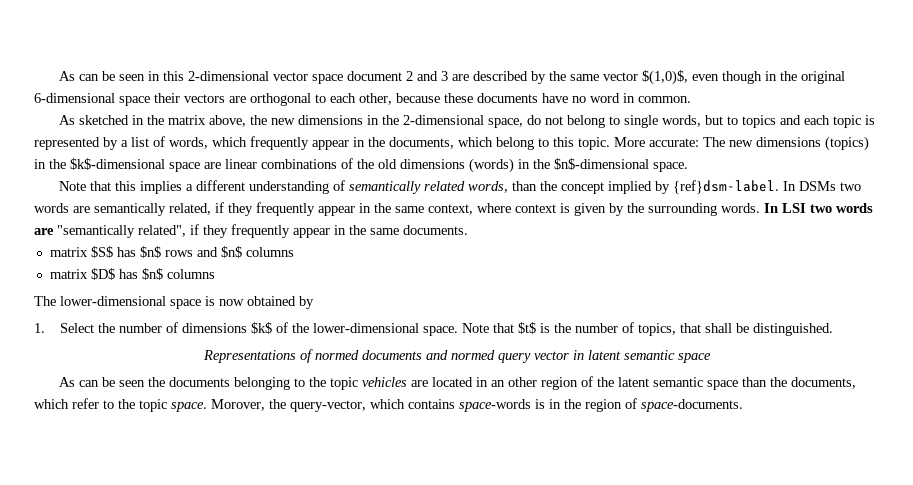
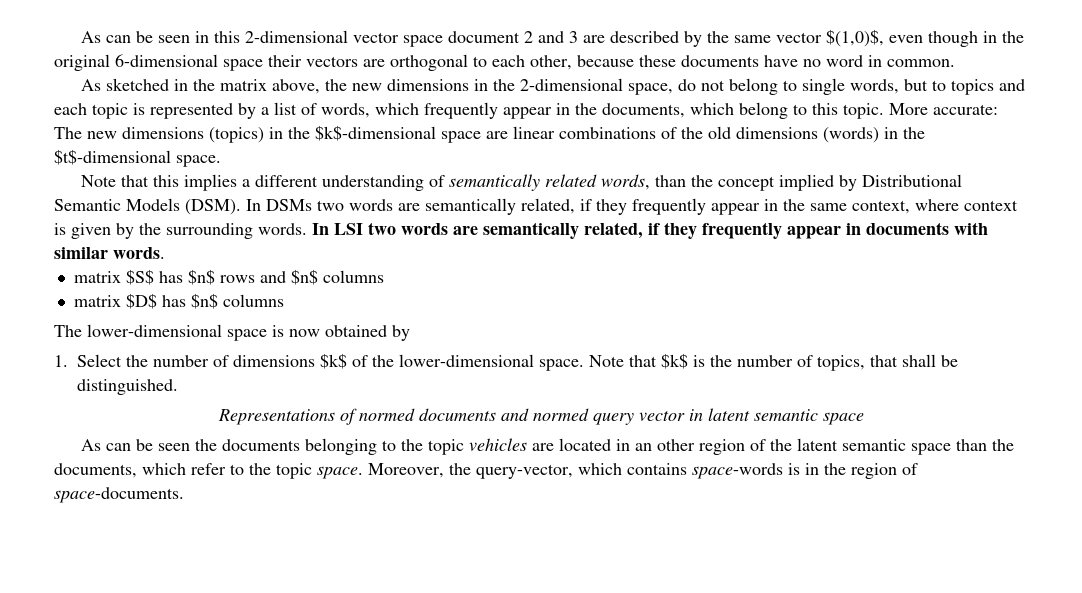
- More accurate: The new dimensions (topics) in the $k$-dimensional space are linear combinations of the old dimensions (words) in the $n$-dimensional space.
+ More accurate: The new dimensions (topics) in the $k$-dimensional space are linear combinations of the old dimensions (words) in the $t$-dimensional space.
- Note that this implies a different understanding of semantically related words, than the concept implied by {ref}dsm-label.
+ Note that this implies a different understanding of semantically related words, than the concept implied by Distributional Semantic Models (DSM).
- In LSI two words are "semantically related", if they frequently appear in the same documents.
+ In LSI two words are semantically related, if they frequently appear in documents with similar words.
- Note that $t$ is the number of topics, that shall be distinguished.
+ Note that $k$ is the number of topics, that shall be distinguished.
- Morover, the query-vector, which contains space-words is in the region of space-documents.
+ Moreover, the query-vector, which contains space-words is in the region of space-documents.

